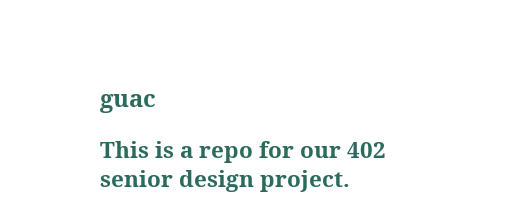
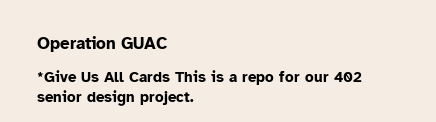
- guac
- This is a repo for our 402 senior design project.
+ Operation GUAC
+ *Give Us All Cards This is a repo for our 402 senior design project.

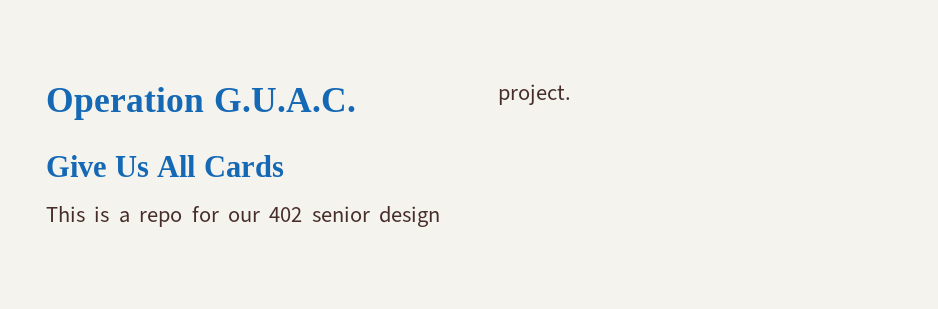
- Operation GUAC
- *Give Us All Cards This is a repo for our 402 senior design project.
+ Operation G.U.A.C.
+ Give Us All Cards
+ This is a repo for our 402 senior design project.

